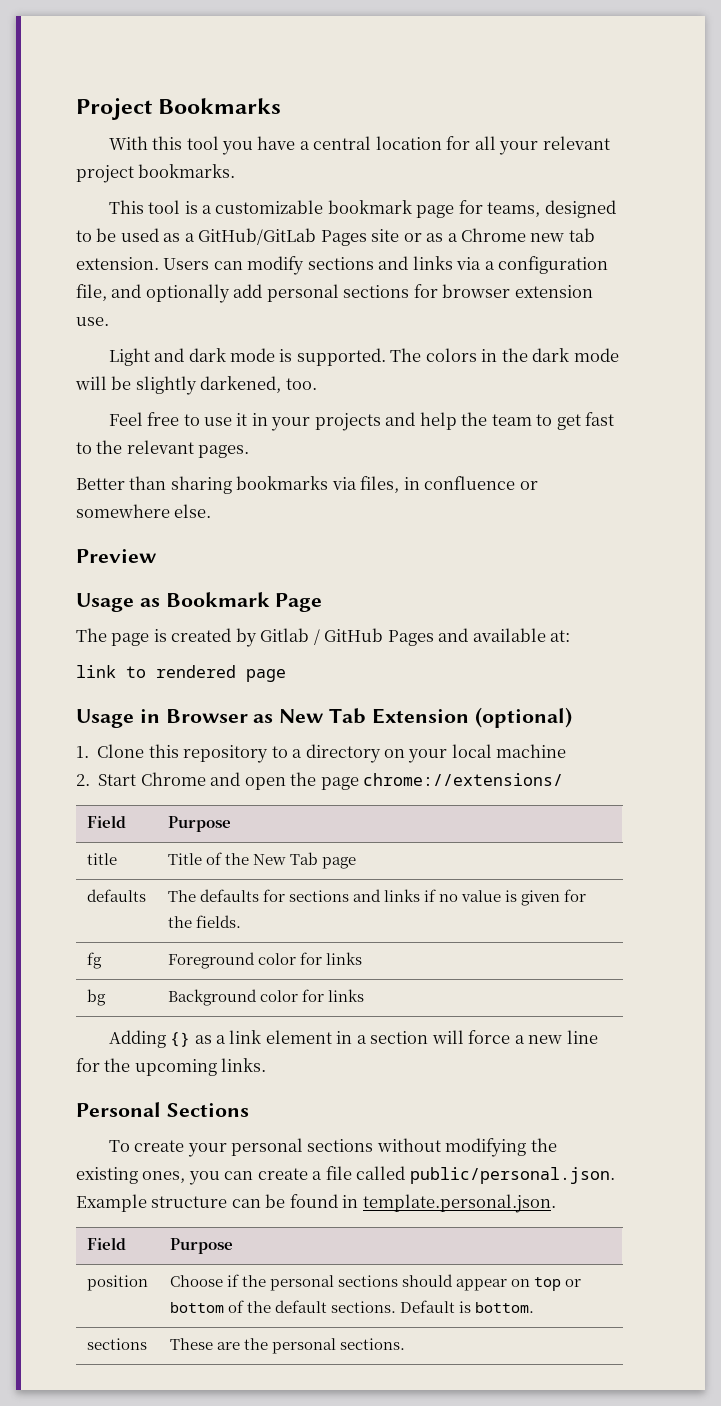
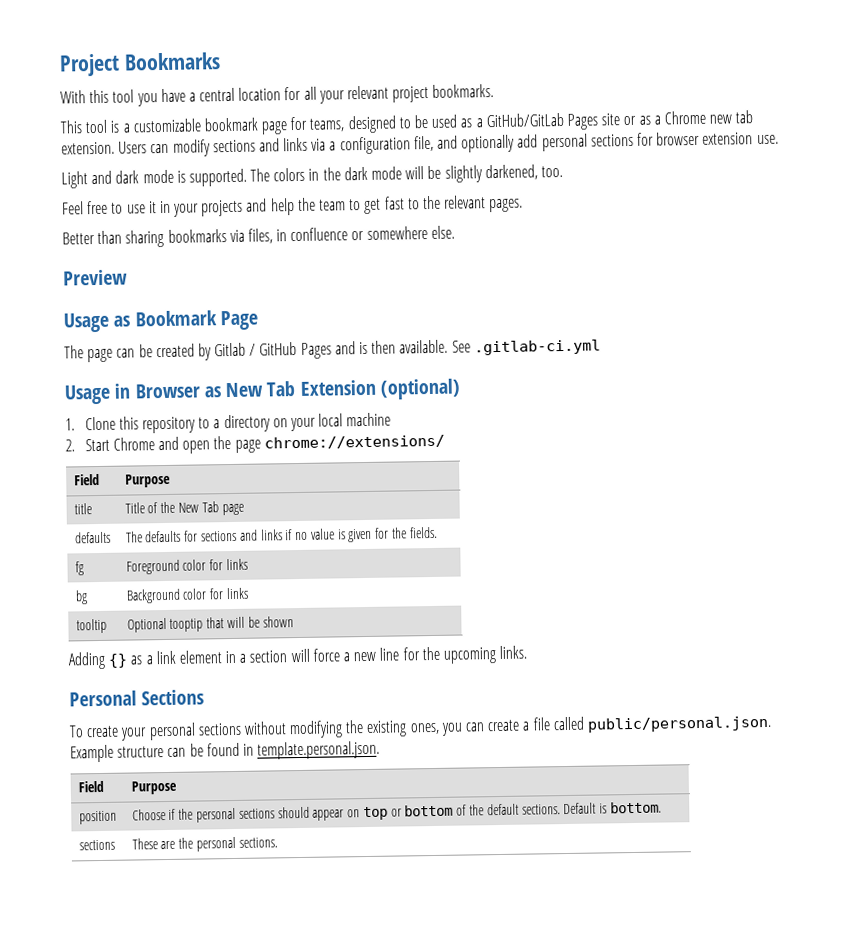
- The page is created by Gitlab / GitHub Pages and available at:
- link to rendered page
+ The page can be created by Gitlab / GitHub Pages and is then available. See .gitlab-ci.yml
+ tooltip | Optional tooptip that will be shown

